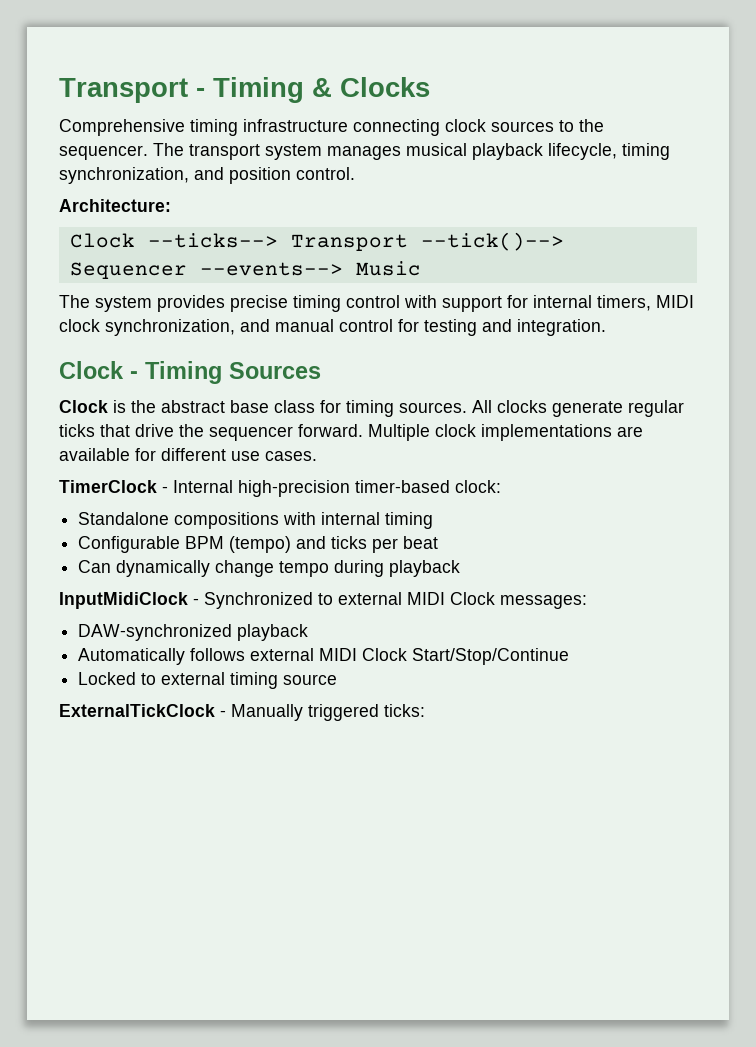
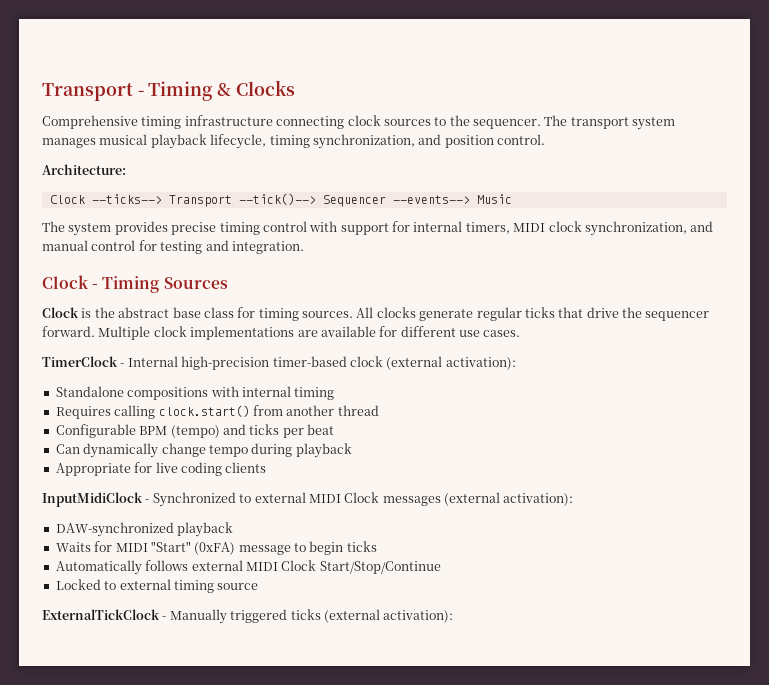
- TimerClock - Internal high-precision timer-based clock:
+ TimerClock - Internal high-precision timer-based clock (external activation):
+ Requires calling clock.start() from another thread
+ Appropriate for live coding clients
- InputMidiClock - Synchronized to external MIDI Clock messages:
+ InputMidiClock - Synchronized to external MIDI Clock messages (external activation):
+ Waits for MIDI "Start" (0xFA) message to begin ticks
- ExternalTickClock - Manually triggered ticks:
+ ExternalTickClock - Manually triggered ticks (external activation):

